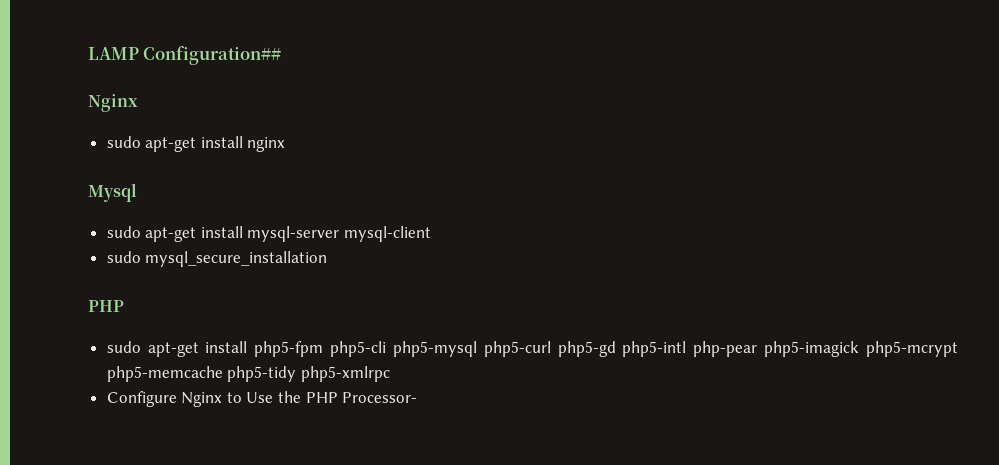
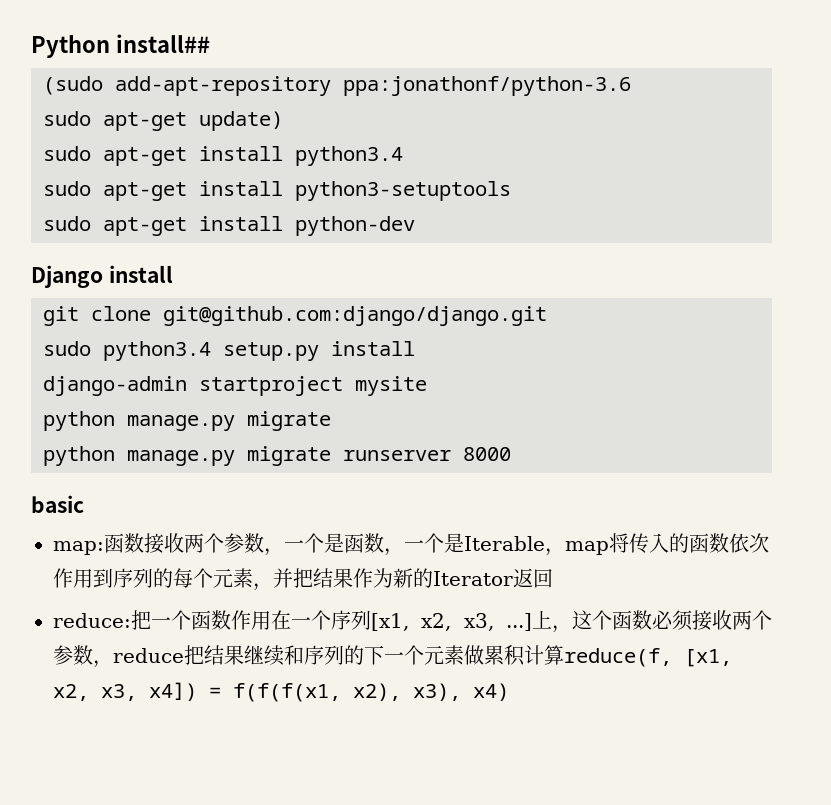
- LAMP Configuration##
- Nginx
- sudo apt-get install nginx
- Mysql
- sudo apt-get install mysql-server mysql-client
- sudo mysql_secure_installation
- PHP
- sudo apt-get install php5-fpm php5-cli php5-mysql php5-curl php5-gd php5-intl php-pear php5-imagick php5-mcrypt php5-memcache php5-tidy php5-xmlrpc
- Configure Nginx to Use the PHP Processor-
+ Python install##
+ (sudo add-apt-repository ppa:jonathonf/python-3.6
+ sudo apt-get update)
+ sudo apt-get install python3.4
+ sudo apt-get install python3-setuptools
+ sudo apt-get install python-dev
+ Django install
+ git clone git@github.com:django/django.git
+ sudo python3.4 setup.py install
+ django-admin startproject mysite
+ python manage.py migrate
+ python manage.py migrate runserver 8000
+ basic
+ map:函数接收两个参数，一个是函数，一个是Iterable，map将传入的函数依次作用到序列的每个元素，并把结果作为新的Iterator返回
+ reduce:把一个函数作用在一个序列[x1, x2, x3, ...]上，这个函数必须接收两个参数，reduce把结果继续和序列的下一个元素做累积计算reduce(f, [x1, x2, x3, x4]) = f(f(f(x1, x2), x3), x4)

